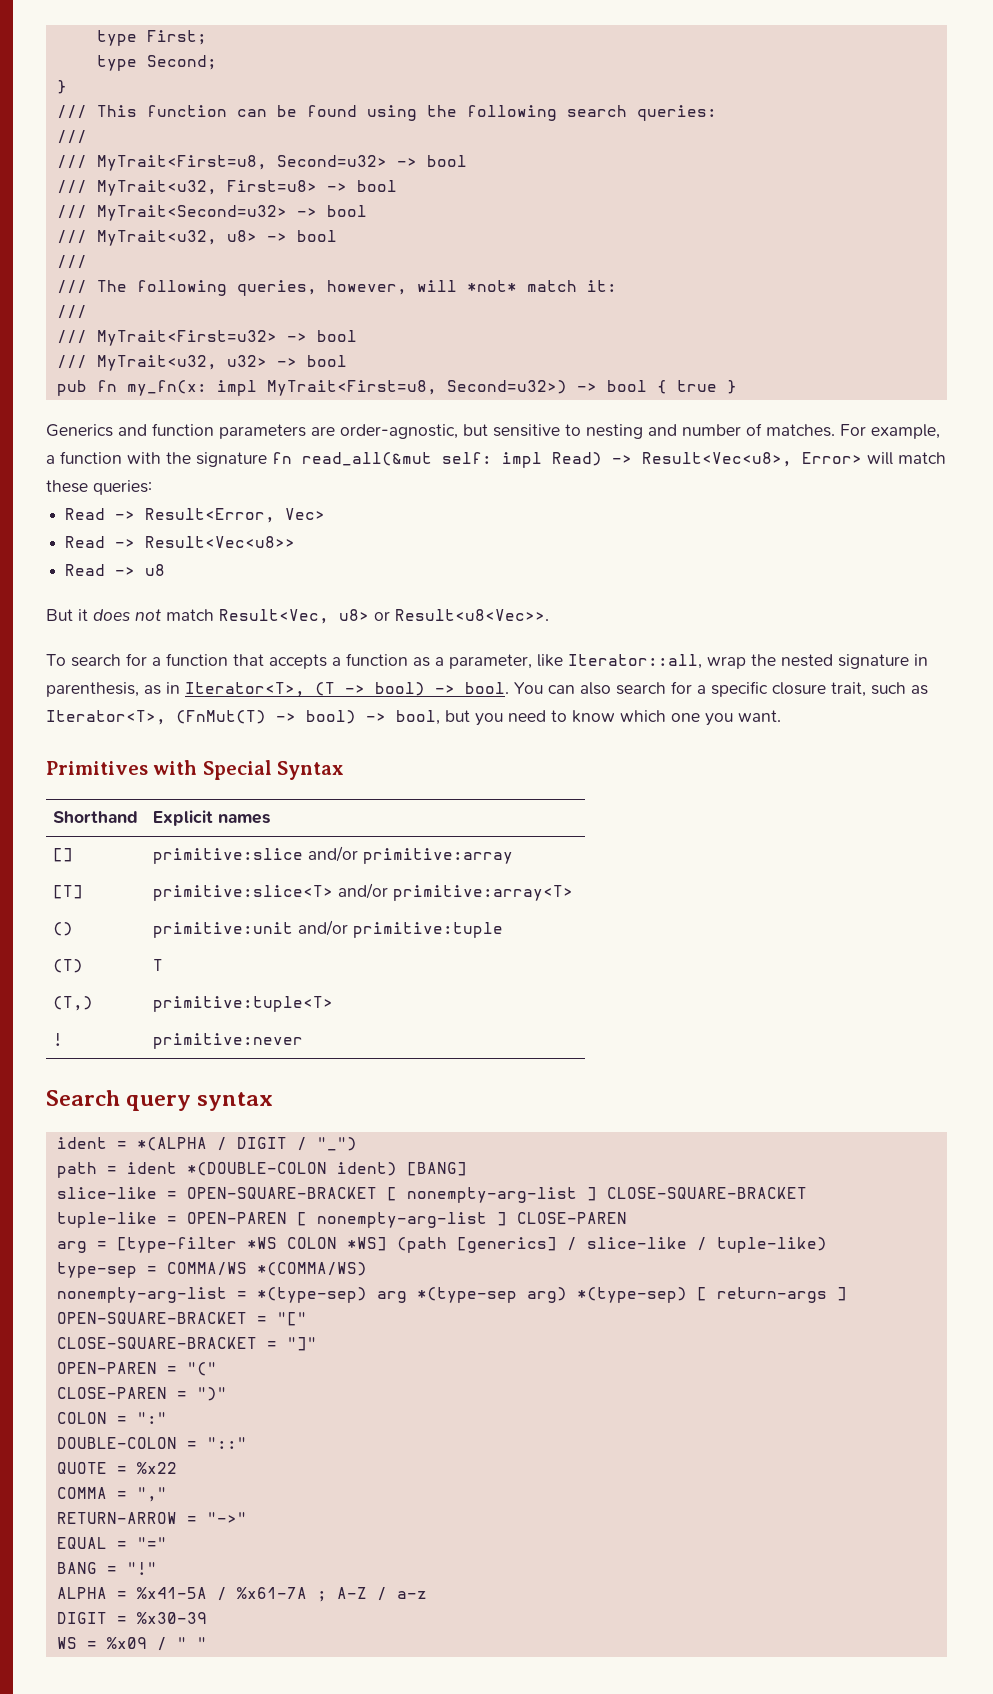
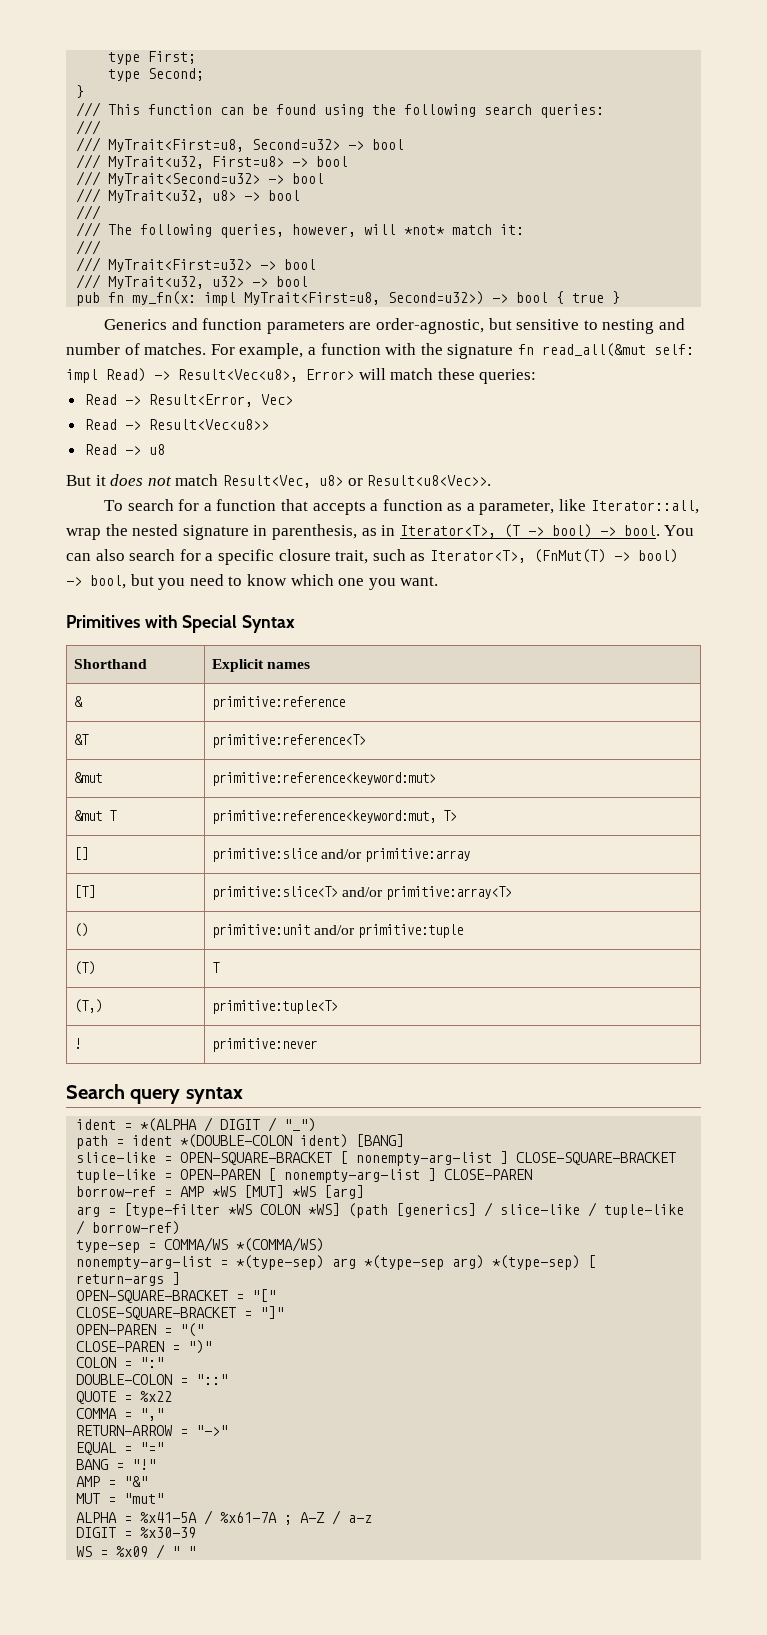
+ & | primitive:reference
+ &T | primitive:reference<T>
+ &mut | primitive:reference<keyword:mut>
+ &mut T | primitive:reference<keyword:mut, T>
+ borrow-ref = AMP *WS [MUT] *WS [arg]
- arg = [type-filter *WS COLON *WS] (path [generics] / slice-like / tuple-like)
+ arg = [type-filter *WS COLON *WS] (path [generics] / slice-like / tuple-like / borrow-ref)
+ AMP = "&"
+ MUT = "mut"

